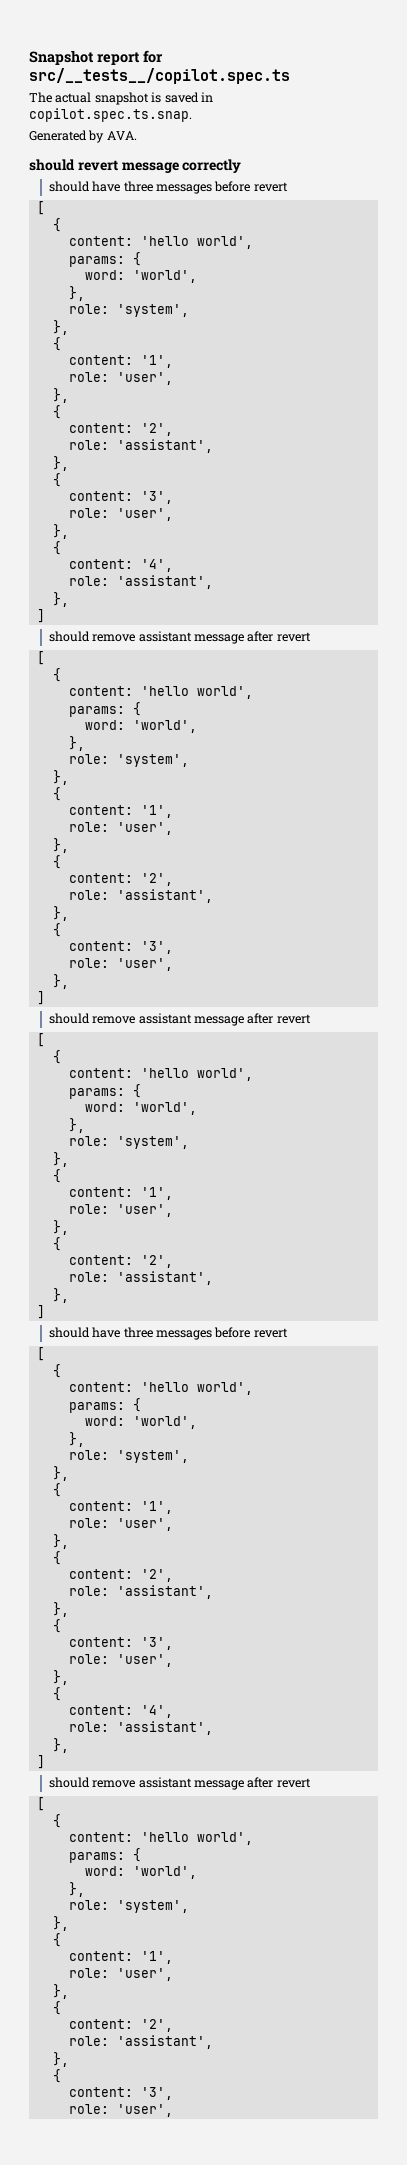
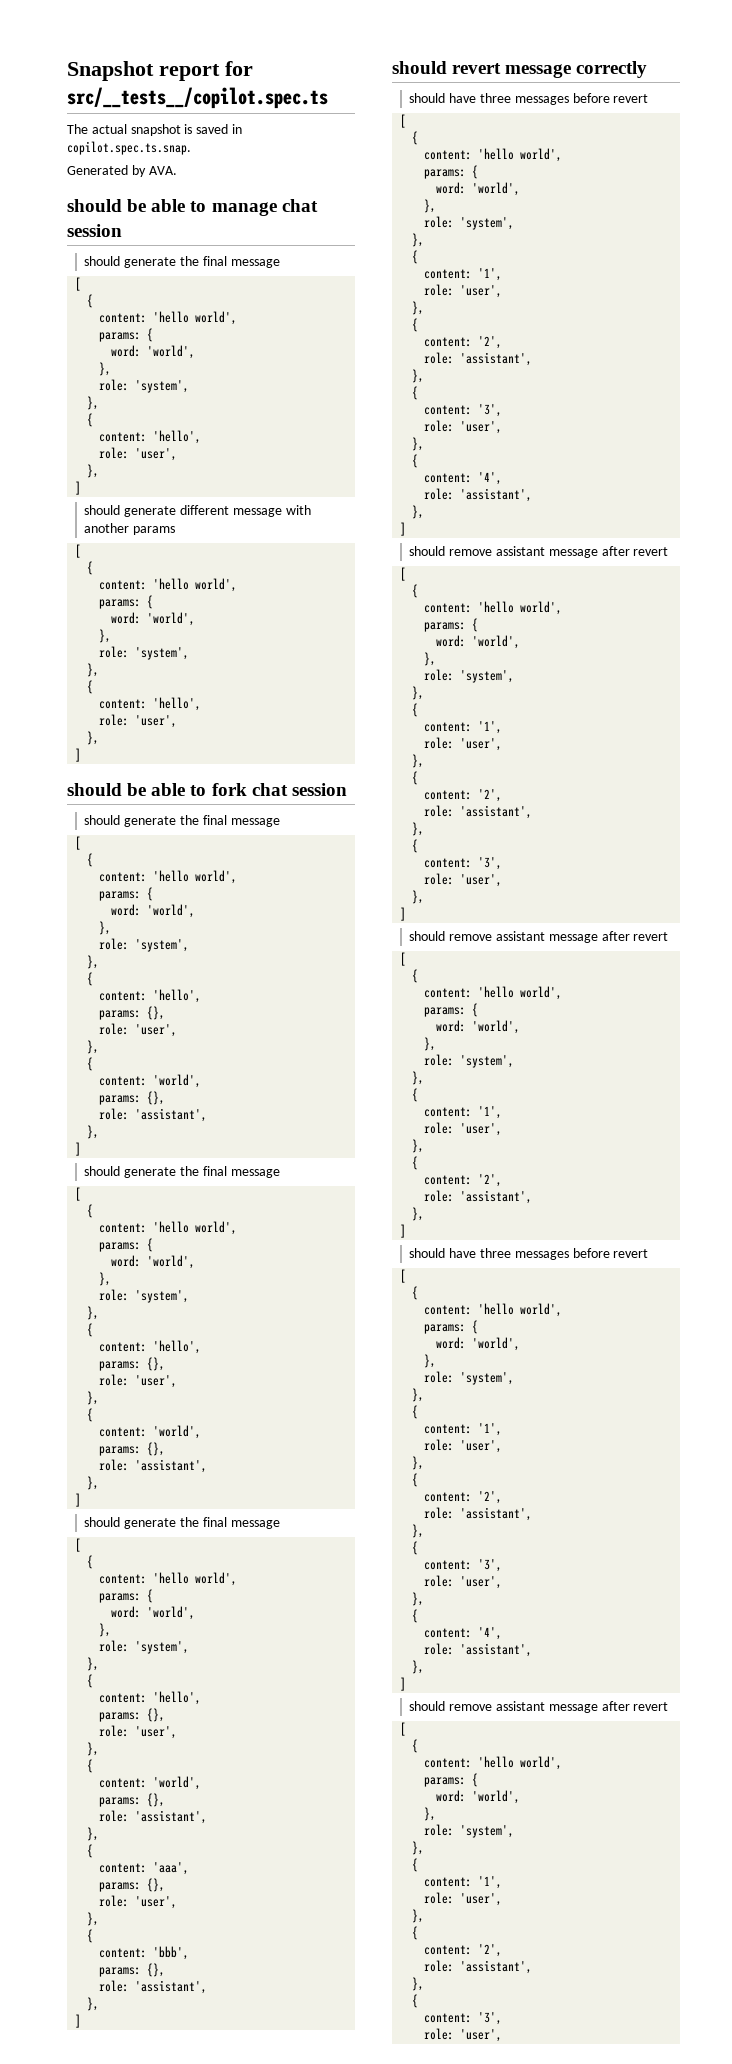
+ should be able to manage chat session
+ should generate the final message
+ [
+ {
+ content: 'hello world',
+ params: {
+ word: 'world',
+ },
+ role: 'system',
+ },
+ {
+ content: 'hello',
+ role: 'user',
+ },
+ ]
+ should generate different message with another params
+ [
+ {
+ content: 'hello world',
+ params: {
+ word: 'world',
+ },
+ role: 'system',
+ },
+ {
+ content: 'hello',
+ role: 'user',
+ },
+ ]
+ should be able to fork chat session
+ should generate the final message
+ [
+ {
+ content: 'hello world',
+ params: {
+ word: 'world',
+ },
+ role: 'system',
+ },
+ {
+ content: 'hello',
+ params: {},
+ role: 'user',
+ },
+ {
+ content: 'world',
+ params: {},
+ role: 'assistant',
+ },
+ ]
+ should generate the final message
+ [
+ {
+ content: 'hello world',
+ params: {
+ word: 'world',
+ },
+ role: 'system',
+ },
+ {
+ content: 'hello',
+ params: {},
+ role: 'user',
+ },
+ {
+ content: 'world',
+ params: {},
+ role: 'assistant',
+ },
+ ]
+ should generate the final message
+ [
+ {
+ content: 'hello world',
+ params: {
+ word: 'world',
+ },
+ role: 'system',
+ },
+ {
+ content: 'hello',
+ params: {},
+ role: 'user',
+ },
+ {
+ content: 'world',
+ params: {},
+ role: 'assistant',
+ },
+ {
+ content: 'aaa',
+ params: {},
+ role: 'user',
+ },
+ {
+ content: 'bbb',
+ params: {},
+ role: 'assistant',
+ },
+ ]

